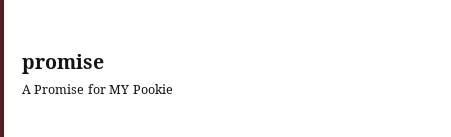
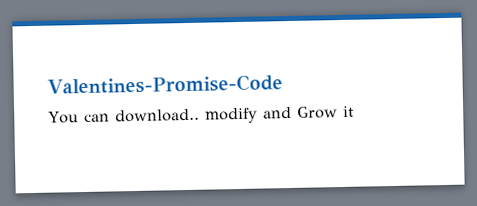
- promise
- A Promise for MY Pookie
+ Valentines-Promise-Code
+ You can download.. modify and Grow it

